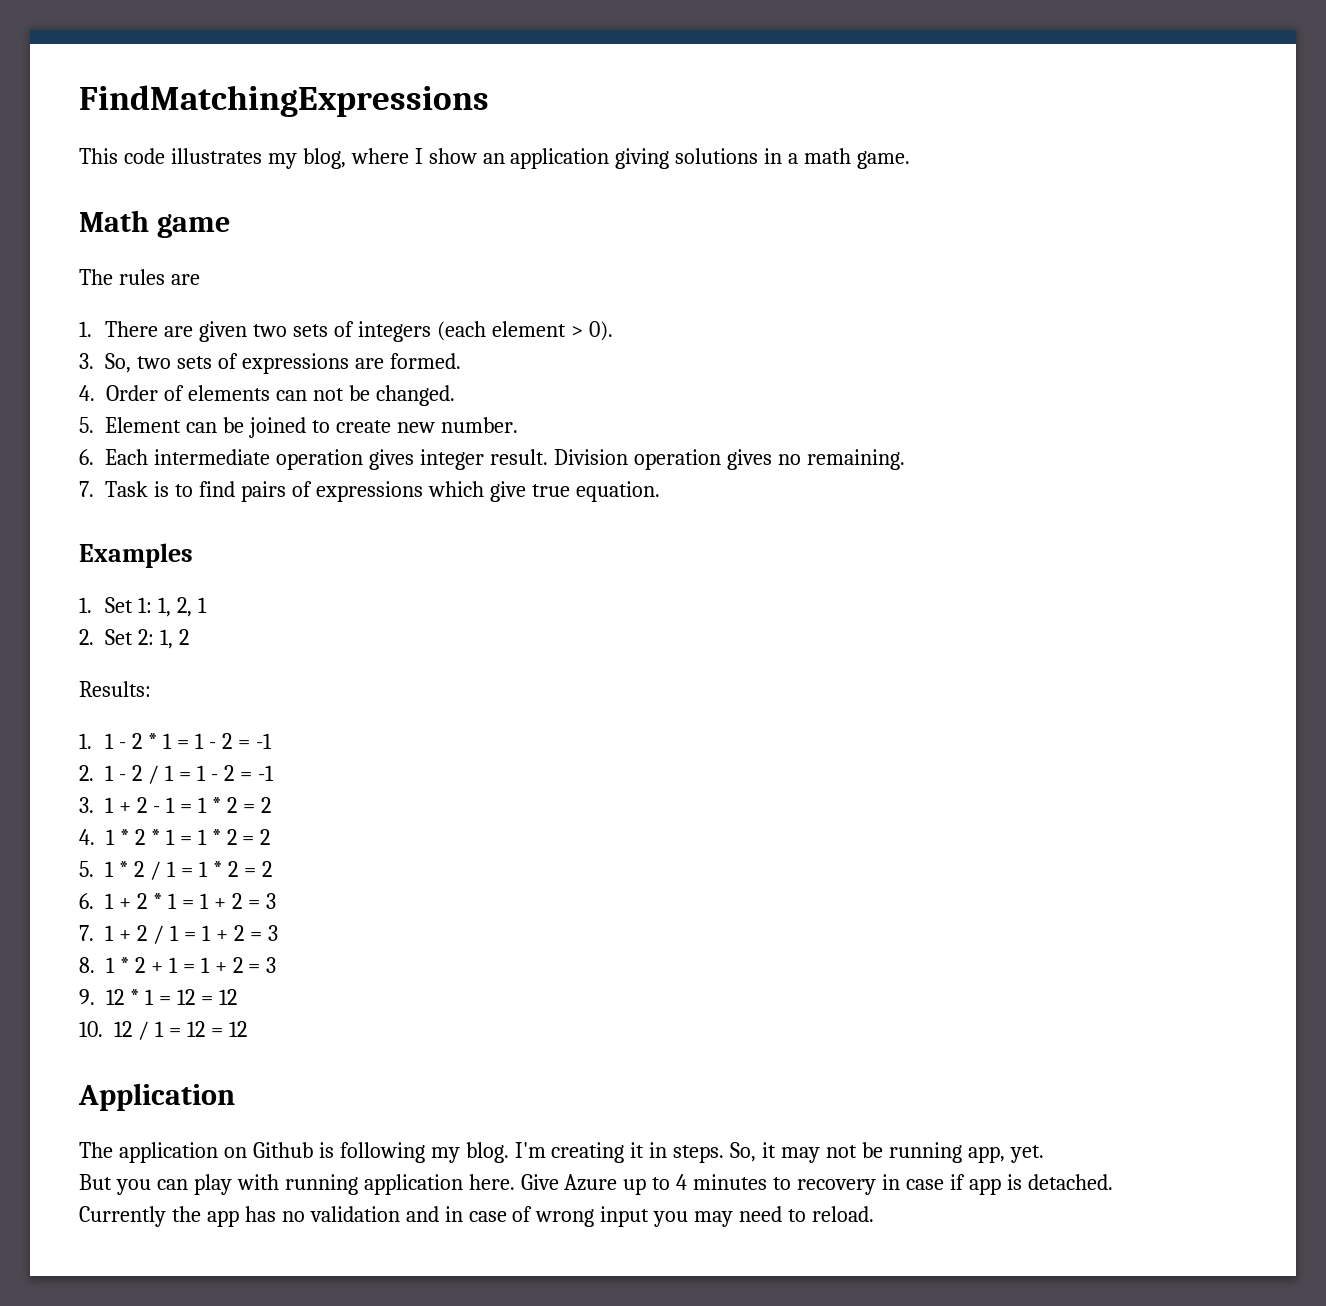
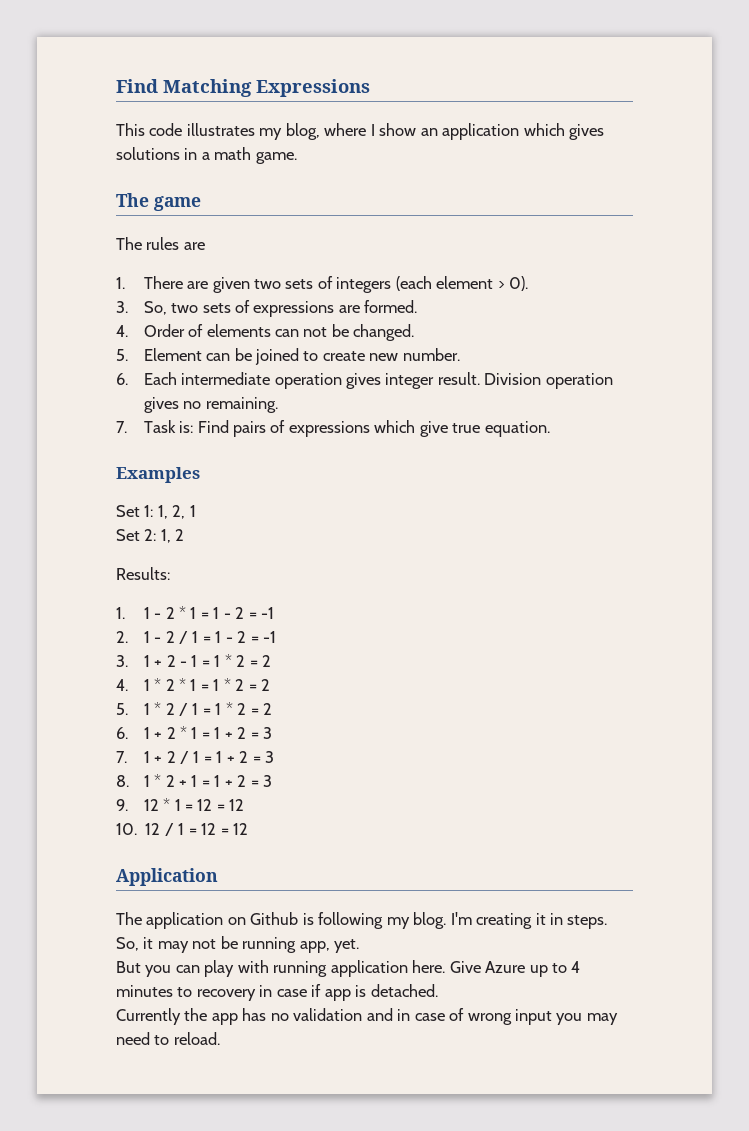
- FindMatchingExpressions
+ Find Matching Expressions
- This code illustrates my blog, where I show an application giving solutions in a math game.
+ This code illustrates my blog, where I show an application which gives solutions in a math game.
- Math game
+ The game
- 7. Task is to find pairs of expressions which give true equation.
+ 7. Task is: Find pairs of expressions which give true equation.
- 1. Set 1: 1, 2, 1
+ Set 1: 1, 2, 1
- 2. Set 2: 1, 2
+ Set 2: 1, 2

